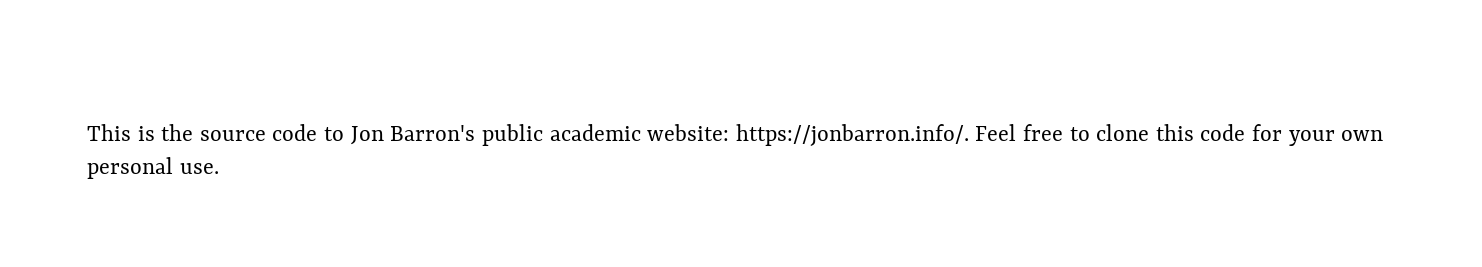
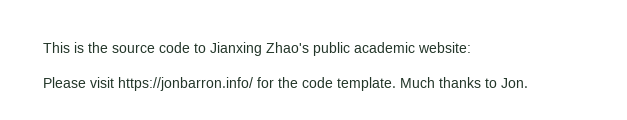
- This is the source code to Jon Barron's public academic website: https://jonbarron.info/. Feel free to clone this code for your own personal use.
+ This is the source code to Jianxing Zhao's public academic website:
+ Please visit https://jonbarron.info/ for the code template. Much thanks to Jon.

